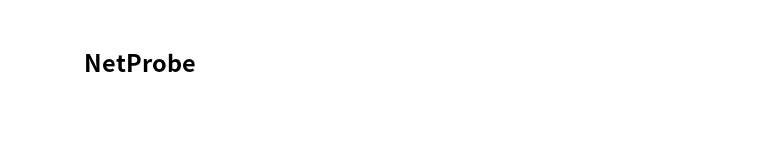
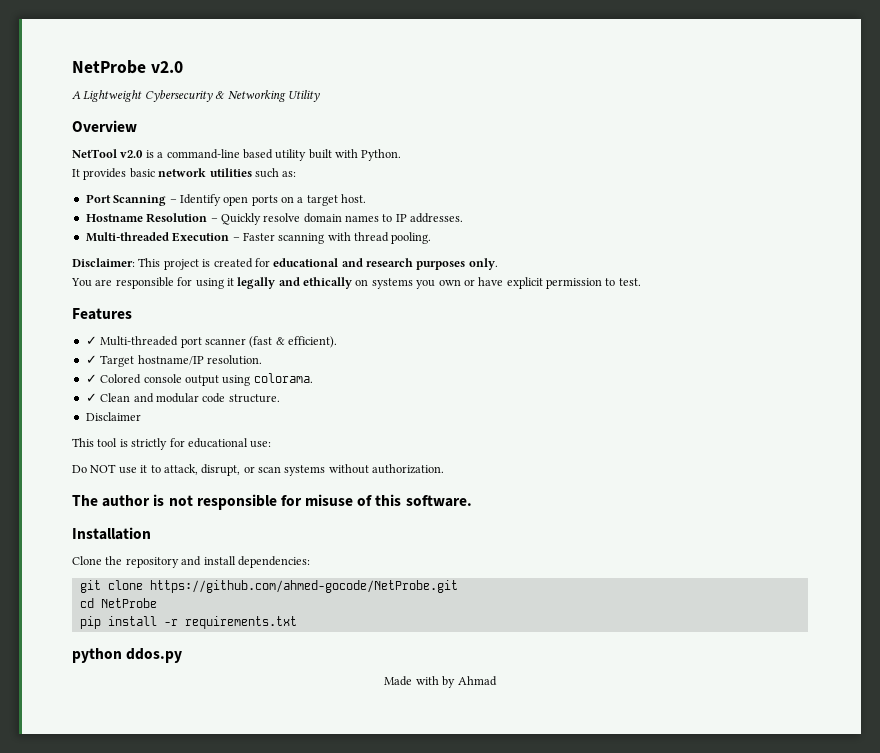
- NetProbe
+ NetProbe v2.0
+ A Lightweight Cybersecurity & Networking Utility
+ Overview
+ NetTool v2.0 is a command-line based utility built with Python.
+ It provides basic network utilities such as:
+ Port Scanning – Identify open ports on a target host.
+ Hostname Resolution – Quickly resolve domain names to IP addresses.
+ Multi-threaded Execution – Faster scanning with thread pooling.
+ Disclaimer: This project is created for educational and research purposes only.
+ You are responsible for using it legally and ethically on systems you own or have explicit permission to test.
+ Features
+ ✓ Multi-threaded port scanner (fast & efficient).
+ ✓ Target hostname/IP resolution.
+ ✓ Colored console output using colorama.
+ ✓ Clean and modular code structure.
+ Disclaimer
+ This tool is strictly for educational use:
+ Do NOT use it to attack, disrupt, or scan systems without authorization.
+ The author is not responsible for misuse of this software.
+ Installation
+ Clone the repository and install dependencies:
+ git clone https://github.com/ahmed-gocode/NetProbe.git
+ cd NetProbe
+ pip install -r requirements.txt
+ python ddos.py
+ Made with by Ahmad

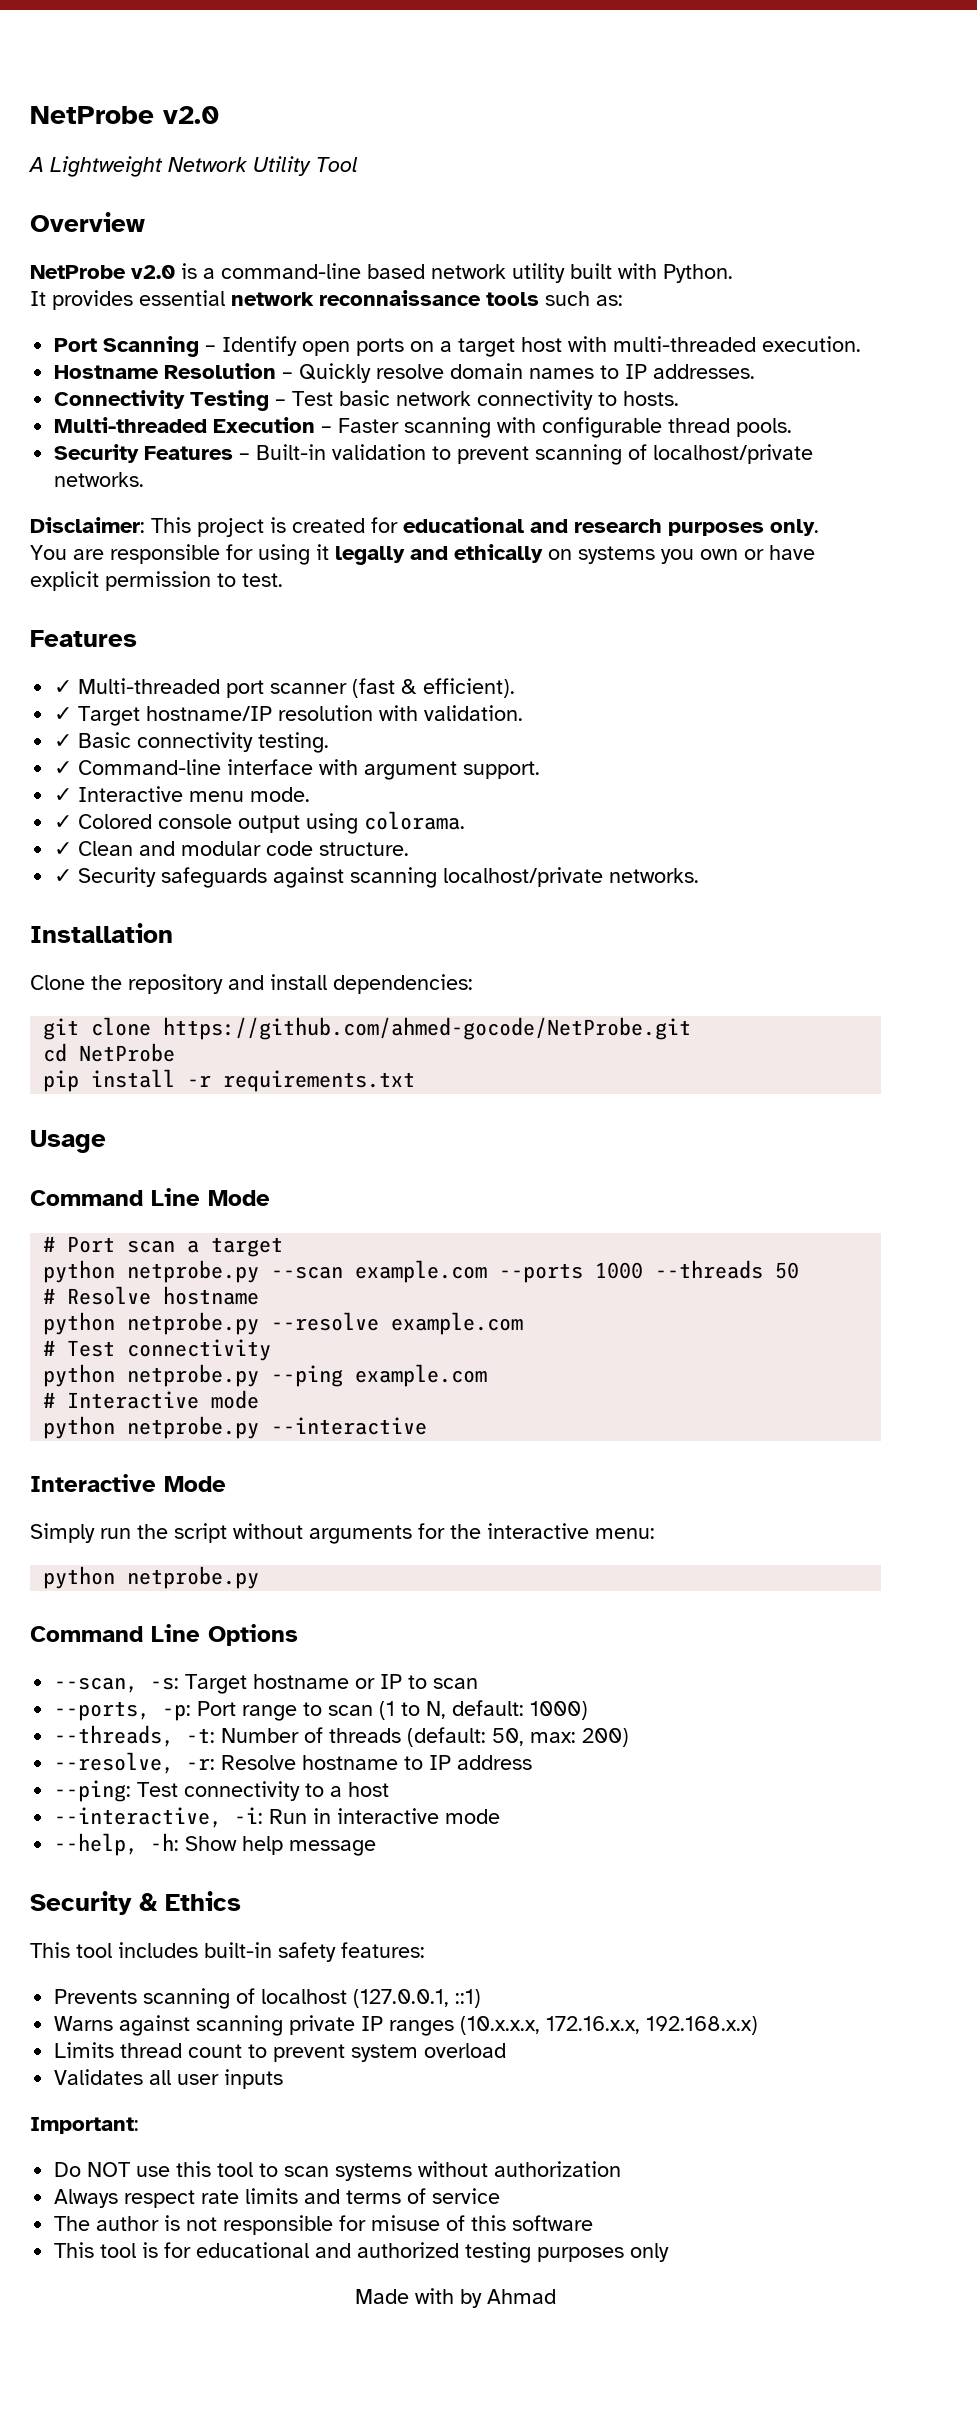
- A Lightweight Cybersecurity & Networking Utility
+ A Lightweight Network Utility Tool
- NetTool v2.0 is a command-line based utility built with Python.
+ NetProbe v2.0 is a command-line based network utility built with Python.
- It provides basic network utilities such as:
+ It provides essential network reconnaissance tools such as:
- Port Scanning – Identify open ports on a target host.
+ Port Scanning – Identify open ports on a target host with multi-threaded execution.
+ Connectivity Testing – Test basic network connectivity to hosts.
- Multi-threaded Execution – Faster scanning with thread pooling.
+ Multi-threaded Execution – Faster scanning with configurable thread pools.
+ Security Features – Built-in validation to prevent scanning of localhost/private networks.
- ✓ Target hostname/IP resolution.
+ ✓ Target hostname/IP resolution with validation.
+ ✓ Basic connectivity testing.
+ ✓ Command-line interface with argument support.
+ ✓ Interactive menu mode.
- Disclaimer
- This tool is strictly for educational use:
- Do NOT use it to attack, disrupt, or scan systems without authorization.
- The author is not responsible for misuse of this software.
+ ✓ Security safeguards against scanning localhost/private networks.
- python ddos.py
+ Usage
+ Command Line Mode
+ # Port scan a target
+ python netprobe.py --scan example.com --ports 1000 --threads 50
+ # Resolve hostname
+ python netprobe.py --resolve example.com
+ # Test connectivity
+ python netprobe.py --ping example.com
+ # Interactive mode
+ python netprobe.py --interactive
+ Interactive Mode
+ Simply run the script without arguments for the interactive menu:
+ python netprobe.py
+ Command Line Options
+ --scan, -s: Target hostname or IP to scan
+ --ports, -p: Port range to scan (1 to N, default: 1000)
+ --threads, -t: Number of threads (default: 50, max: 200)
+ --resolve, -r: Resolve hostname to IP address
+ --ping: Test connectivity to a host
+ --interactive, -i: Run in interactive mode
+ --help, -h: Show help message
+ Security & Ethics
+ This tool includes built-in safety features:
+ Prevents scanning of localhost (127.0.0.1, ::1)
+ Warns against scanning private IP ranges (10.x.x.x, 172.16.x.x, 192.168.x.x)
+ Limits thread count to prevent system overload
+ Validates all user inputs
+ Important:
+ Do NOT use this tool to scan systems without authorization
+ Always respect rate limits and terms of service
+ The author is not responsible for misuse of this software
+ This tool is for educational and authorized testing purposes only

